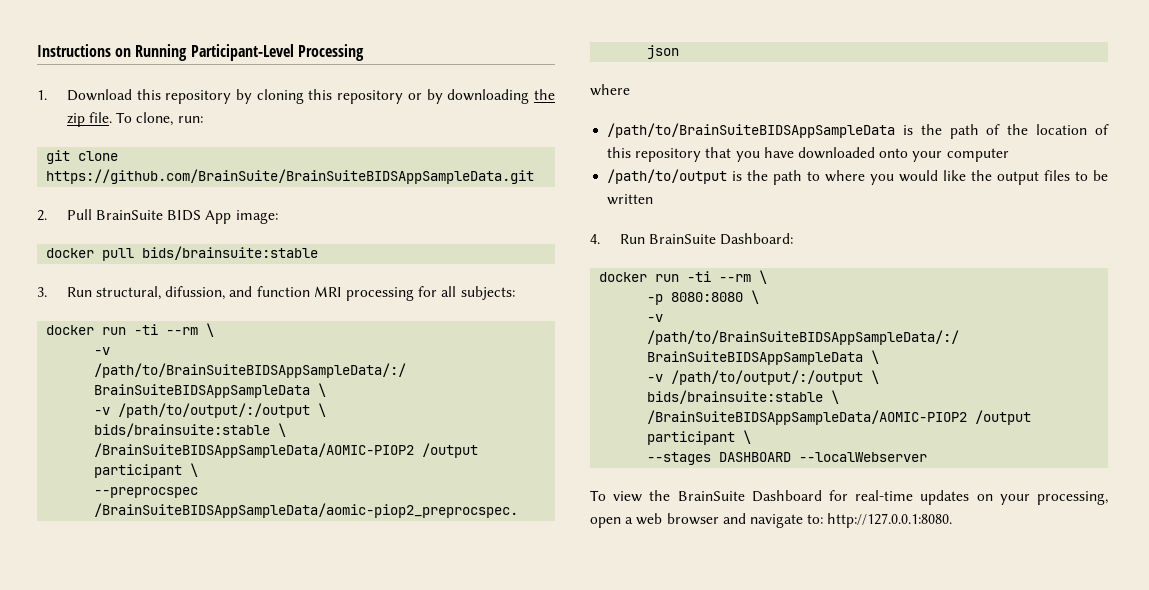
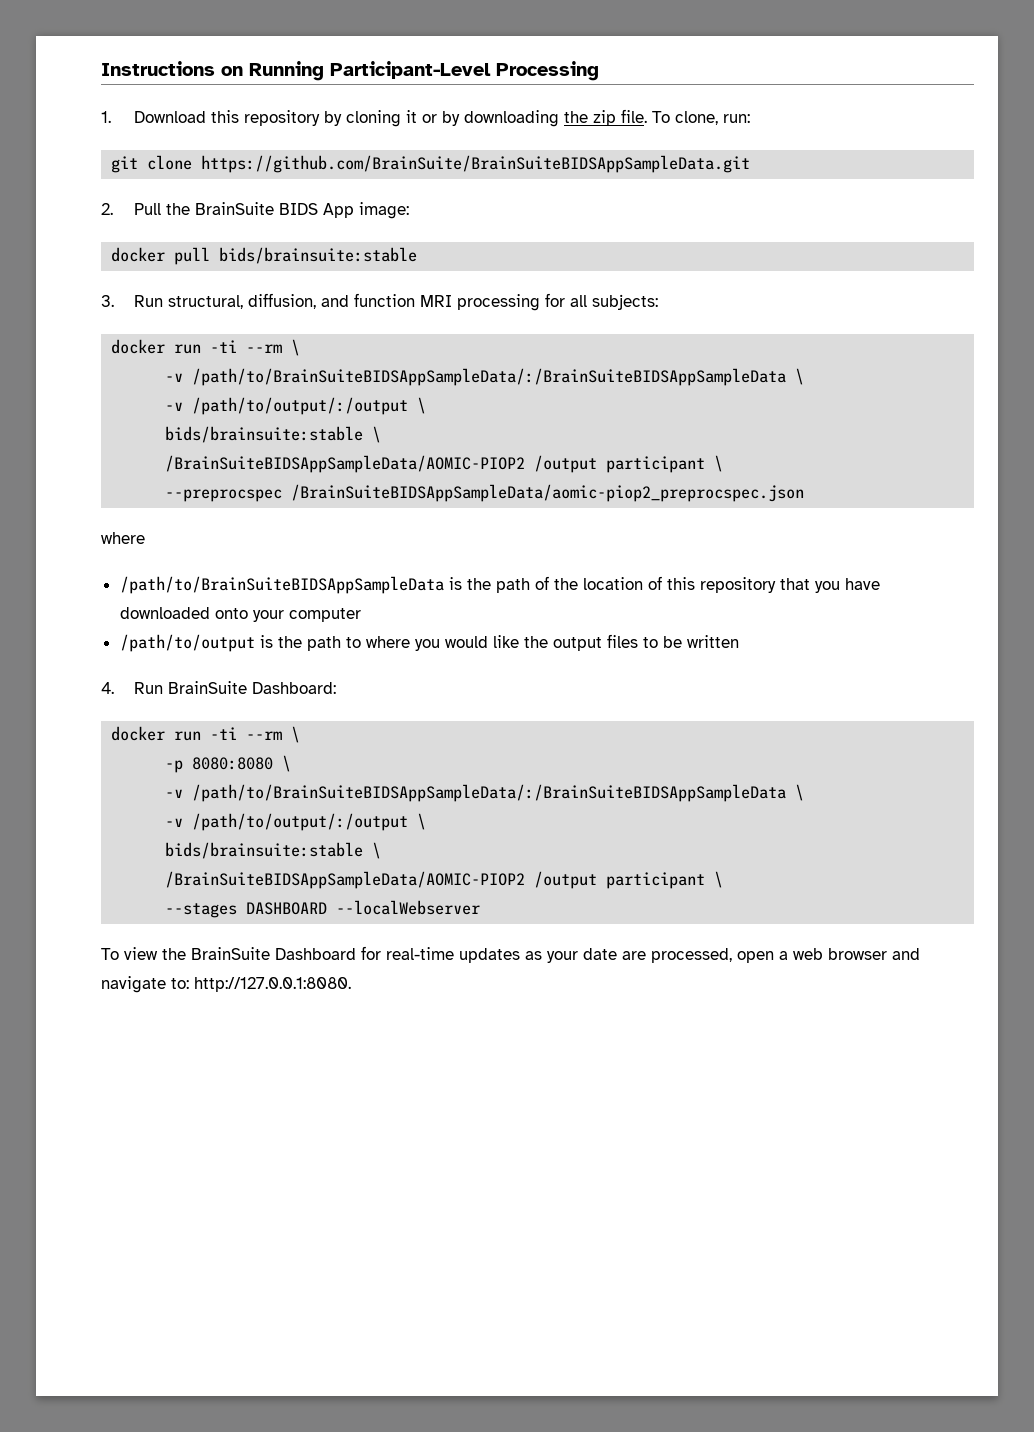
- 1. Download this repository by cloning this repository or by downloading the zip file.
+ 1. Download this repository by cloning it or by downloading the zip file.
- 2. Pull BrainSuite BIDS App image:
+ 2. Pull the BrainSuite BIDS App image:
- 3. Run structural, difussion, and function MRI processing for all subjects:
+ 3. Run structural, diffusion, and function MRI processing for all subjects:
- To view the BrainSuite Dashboard for real-time updates on your processing, open a web browser and navigate to: http://127.0.0.1:8080.
+ To view the BrainSuite Dashboard for real-time updates as your date are processed, open a web browser and navigate to: http://127.0.0.1:8080.

